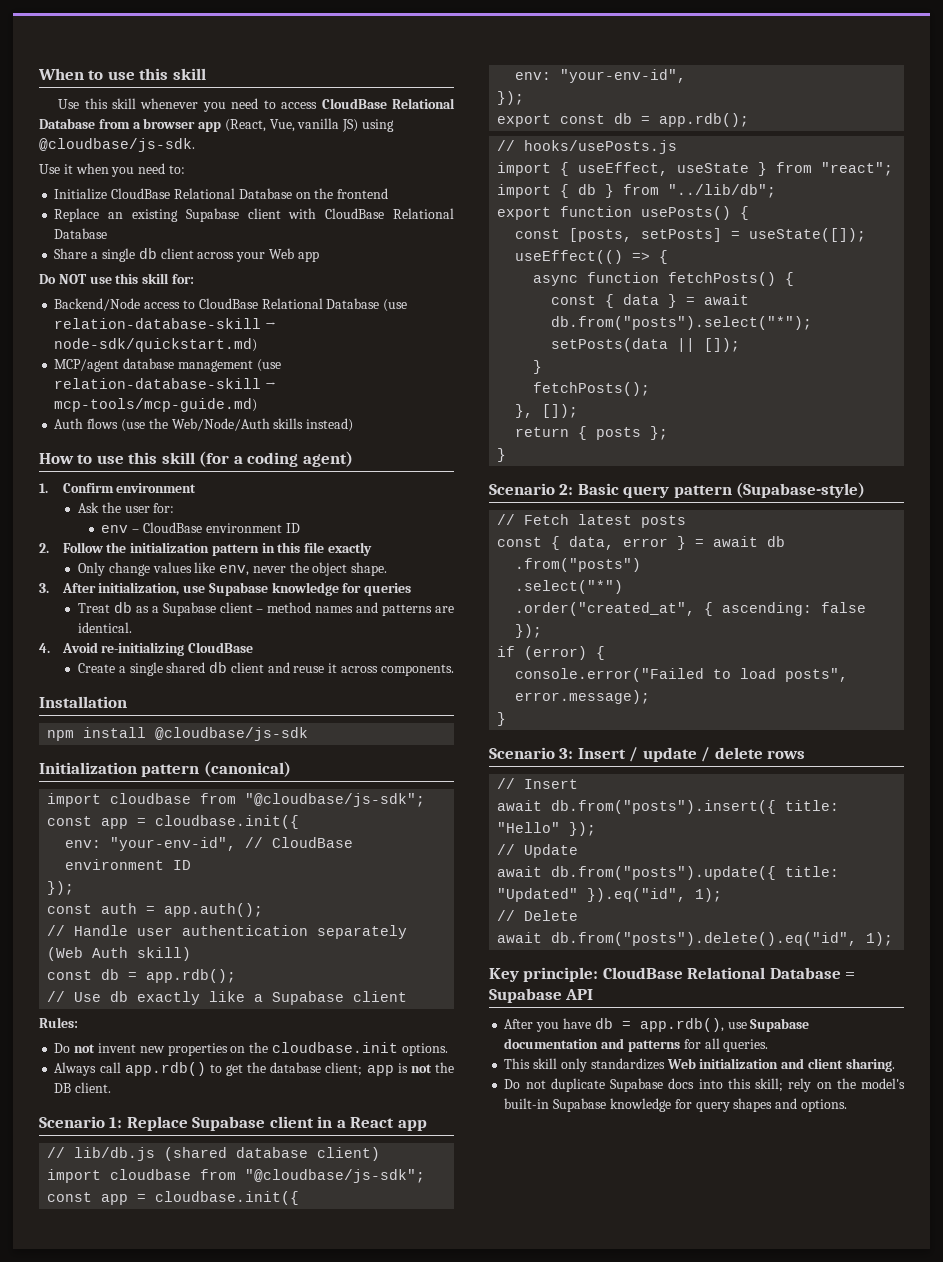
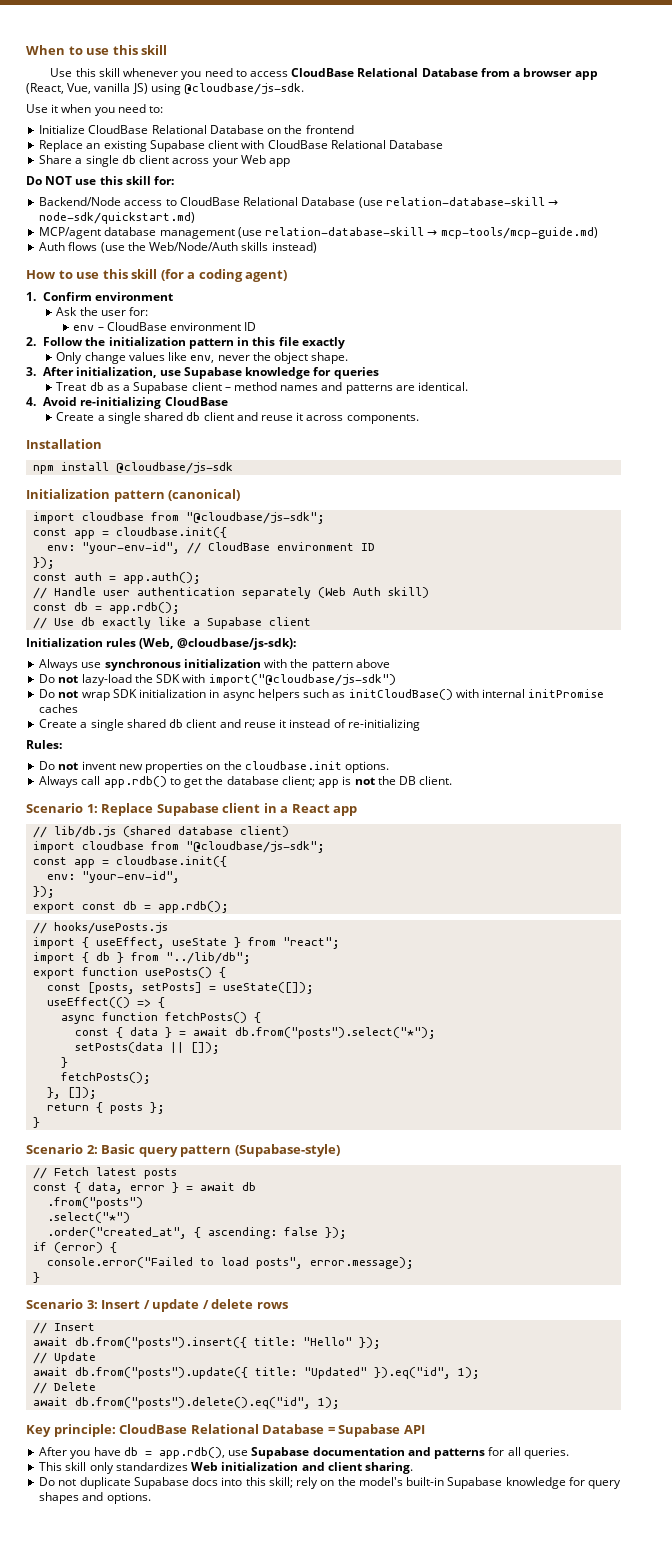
+ Initialization rules (Web, @cloudbase/js-sdk):
+ Always use synchronous initialization with the pattern above
+ Do not lazy-load the SDK with import("@cloudbase/js-sdk")
+ Do not wrap SDK initialization in async helpers such as initCloudBase() with internal initPromise caches
+ Create a single shared db client and reuse it instead of re-initializing

